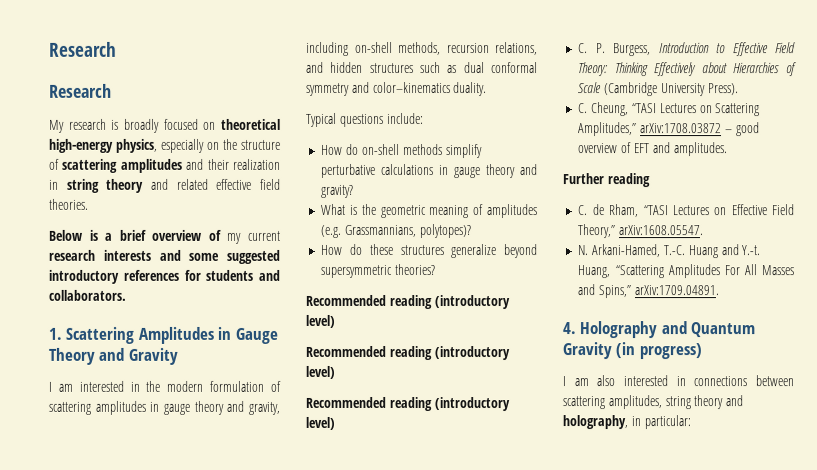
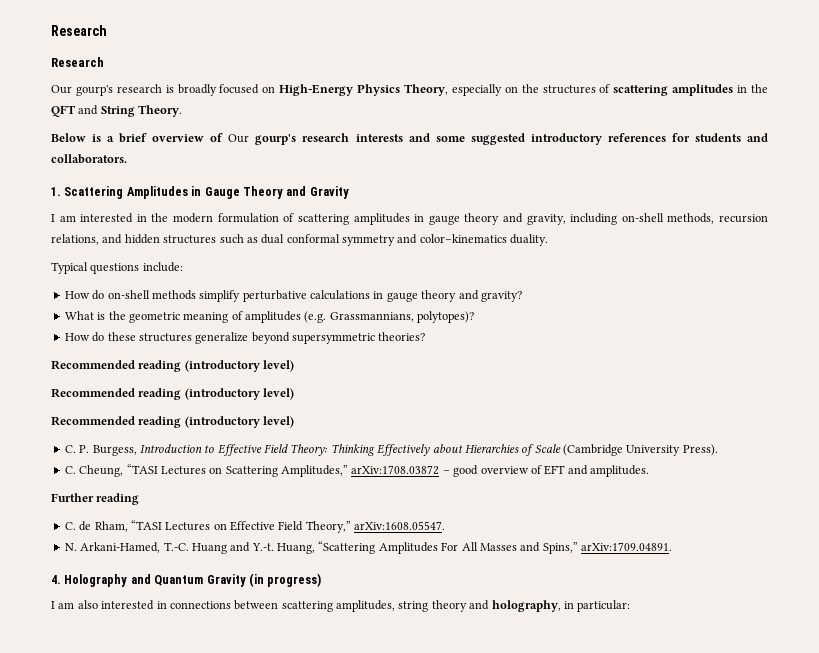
- My research is broadly focused on theoretical high-energy physics, especially on the structure of scattering amplitudes and their realization in string theory and related effective field theories.
+ Our gourp's research is broadly focused on High-Energy Physics Theory, especially on the structures of scattering amplitudes in the QFT and String Theory.
- Below is a brief overview of my current research interests and some suggested introductory references for students and collaborators.
+ Below is a brief overview of Our gourp's research interests and some suggested introductory references for students and collaborators.

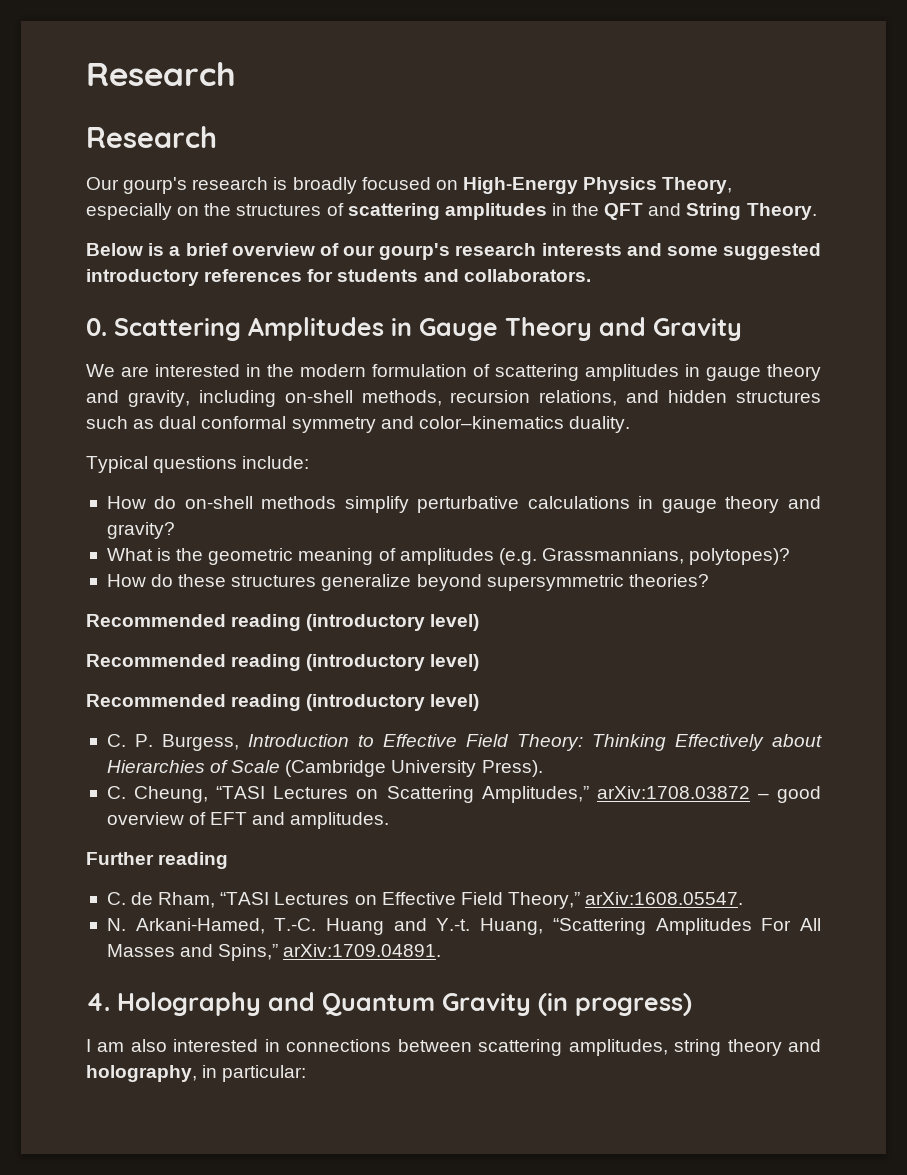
- Below is a brief overview of Our gourp's research interests and some suggested introductory references for students and collaborators.
+ Below is a brief overview of our gourp's research interests and some suggested introductory references for students and collaborators.
- 1. Scattering Amplitudes in Gauge Theory and Gravity
+ 0. Scattering Amplitudes in Gauge Theory and Gravity
- I am interested in the modern formulation of scattering amplitudes in gauge theory and gravity, including on-shell methods, recursion relations, and hidden structures such as dual conformal symmetry and color–kinematics duality.
+ We are interested in the modern formulation of scattering amplitudes in gauge theory and gravity, including on-shell methods, recursion relations, and hidden structures such as dual conformal symmetry and color–kinematics duality.

